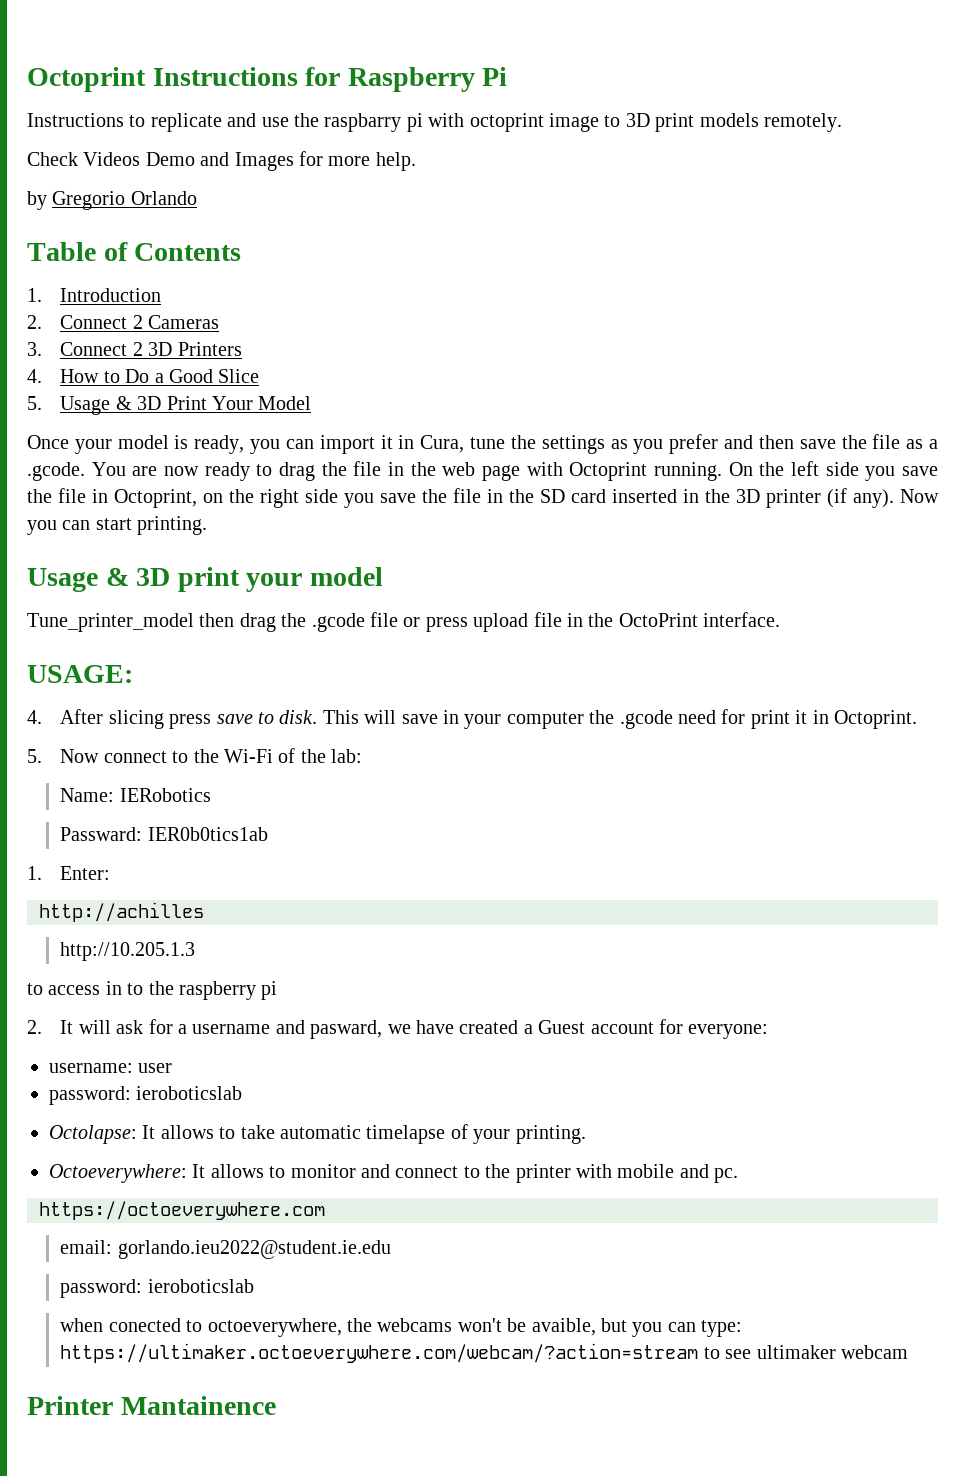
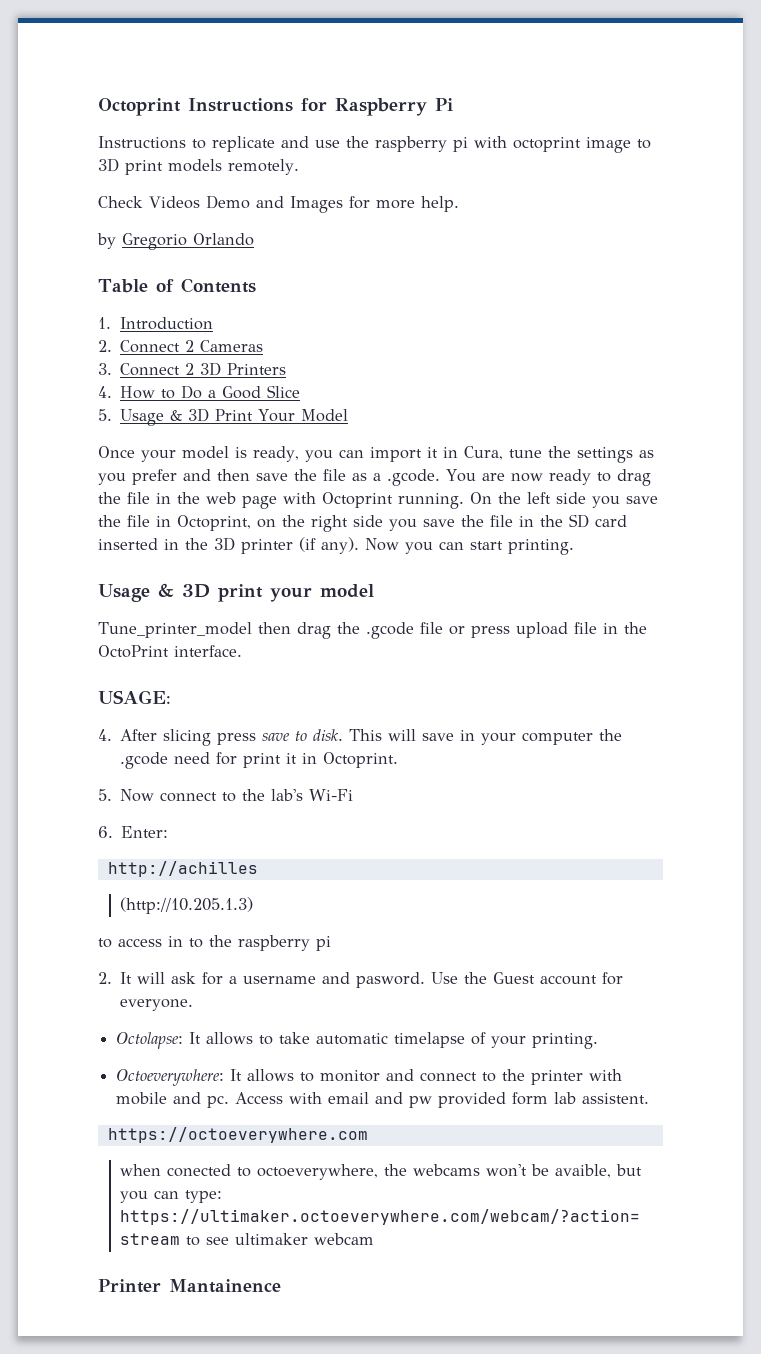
- Instructions to replicate and use the raspbarry pi with octoprint image to 3D print models remotely.
+ Instructions to replicate and use the raspberry pi with octoprint image to 3D print models remotely.
- 5. Now connect to the Wi-Fi of the lab:
- Name: IERobotics
- Passward: IER0b0tics1ab
- 1. Enter:
+ 5. Now connect to the lab's Wi-Fi
+ 6. Enter:
- http://10.205.1.3
+ (http://10.205.1.3)
- 2. It will ask for a username and pasward, we have created a Guest account for everyone:
- username: user
- password: ieroboticslab
+ 2. It will ask for a username and pasword. Use the Guest account for everyone.
- Octoeverywhere: It allows to monitor and connect to the printer with mobile and pc.
+ Octoeverywhere: It allows to monitor and connect to the printer with mobile and pc. Access with email and pw provided form lab assistent.
  https://octoeverywhere.com
- email: gorlando.ieu2022@student.ie.edu
- password: ieroboticslab

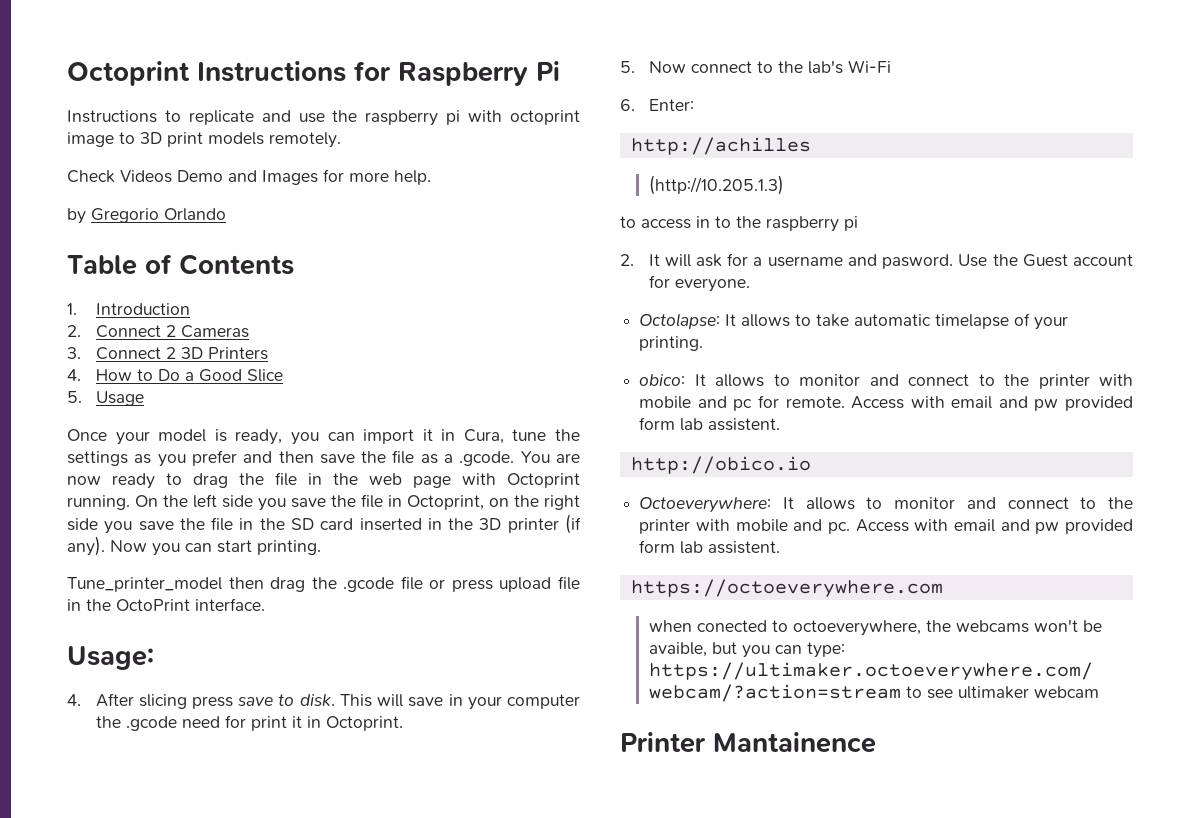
- 5. Usage & 3D Print Your Model
+ 5. Usage
- Usage & 3D print your model
- USAGE:
+ Usage:
+ obico: It allows to monitor and connect to the printer with mobile and pc for remote. Access with email and pw provided form lab assistent.
+ http://obico.io

